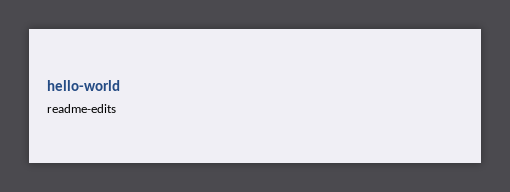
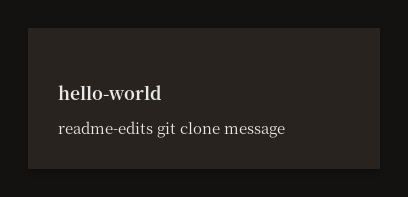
- readme-edits
+ readme-edits git clone message

